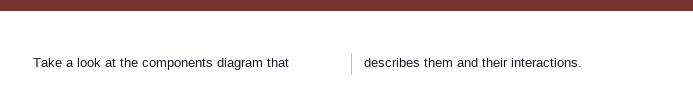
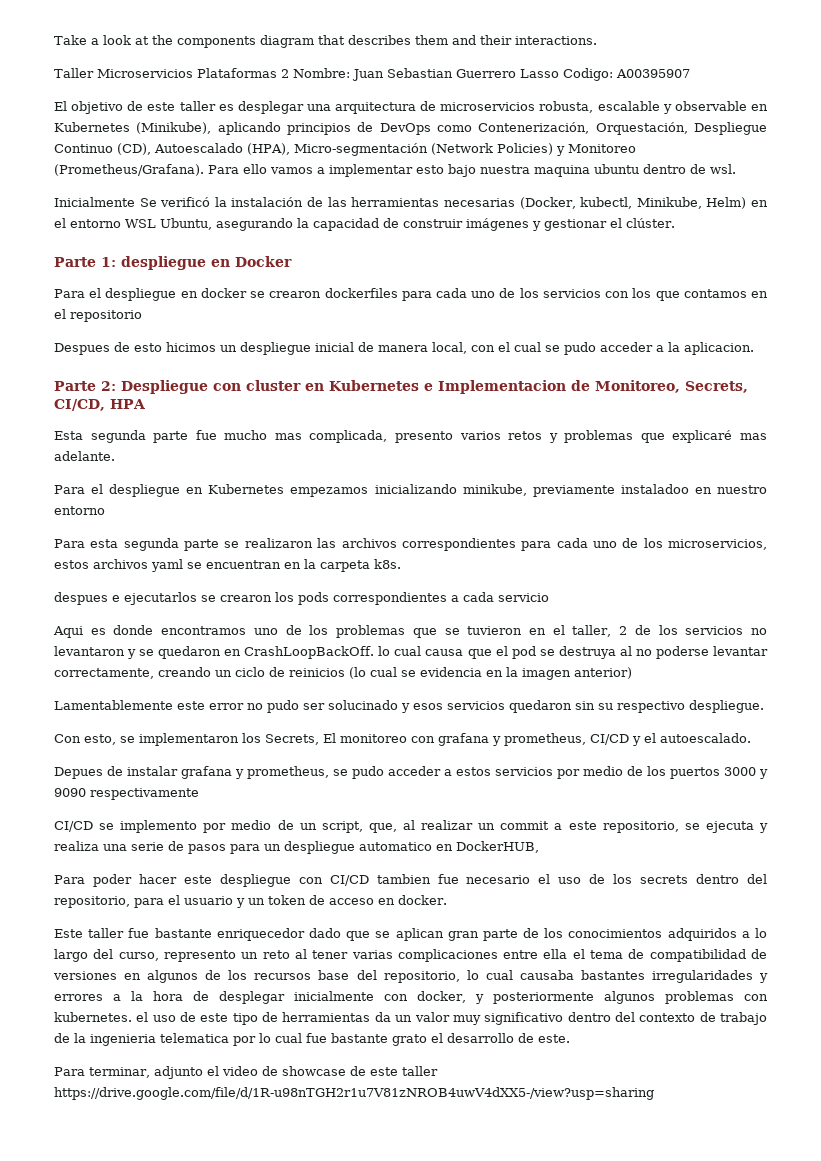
+ Taller Microservicios Plataformas 2 Nombre: Juan Sebastian Guerrero Lasso Codigo: A00395907
+ El objetivo de este taller es desplegar una arquitectura de microservicios robusta, escalable y observable en Kubernetes (Minikube), aplicando principios de DevOps como Contenerización, Orquestación, Despliegue Continuo (CD), Autoescalado (HPA), Micro-segmentación (Network Policies) y Monitoreo (Prometheus/Grafana). Para ello vamos a implementar esto bajo nuestra maquina ubuntu dentro de wsl.
+ Inicialmente Se verificó la instalación de las herramientas necesarias (Docker, kubectl, Minikube, Helm) en el entorno WSL Ubuntu, asegurando la capacidad de construir imágenes y gestionar el clúster.
+ Parte 1: despliegue en Docker
+ Para el despliegue en docker se crearon dockerfiles para cada uno de los servicios con los que contamos en el repositorio
+ Despues de esto hicimos un despliegue inicial de manera local, con el cual se pudo acceder a la aplicacion.
+ Parte 2: Despliegue con cluster en Kubernetes e Implementacion de Monitoreo, Secrets, CI/CD, HPA
+ Esta segunda parte fue mucho mas complicada, presento varios retos y problemas que explicaré mas adelante.
+ Para el despliegue en Kubernetes empezamos inicializando minikube, previamente instaladoo en nuestro entorno
+ Para esta segunda parte se realizaron las archivos correspondientes para cada uno de los microservicios, estos archivos yaml se encuentran en la carpeta k8s.
+ despues e ejecutarlos se crearon los pods correspondientes a cada servicio
+ Aqui es donde encontramos uno de los problemas que se tuvieron en el taller, 2 de los servicios no levantaron y se quedaron en CrashLoopBackOff. lo cual causa que el pod se destruya al no poderse levantar correctamente, creando un ciclo de reinicios (lo cual se evidencia en la imagen anterior)
+ Lamentablemente este error no pudo ser solucinado y esos servicios quedaron sin su respectivo despliegue.
+ Con esto, se implementaron los Secrets, El monitoreo con grafana y prometheus, CI/CD y el autoescalado.
+ Depues de instalar grafana y prometheus, se pudo acceder a estos servicios por medio de los puertos 3000 y 9090 respectivamente
+ CI/CD se implemento por medio de un script, que, al realizar un commit a este repositorio, se ejecuta y realiza una serie de pasos para un despliegue automatico en DockerHUB,
+ Para poder hacer este despliegue con CI/CD tambien fue necesario el uso de los secrets dentro del repositorio, para el usuario y un token de acceso en docker.
+ Este taller fue bastante enriquecedor dado que se aplican gran parte de los conocimientos adquiridos a lo largo del curso, represento un reto al tener varias complicaciones entre ella el tema de compatibilidad de versiones en algunos de los recursos base del repositorio, lo cual causaba bastantes irregularidades y errores a la hora de desplegar inicialmente con docker, y posteriormente algunos problemas con kubernetes. el uso de este tipo de herramientas da un valor muy significativo dentro del contexto de trabajo de la ingenieria telematica por lo cual fue bastante grato el desarrollo de este.
+ Para terminar, adjunto el video de showcase de este taller https://drive.google.com/file/d/1R-u98nTGH2r1u7V81zNROB4uwV4dXX5-/view?usp=sharing

